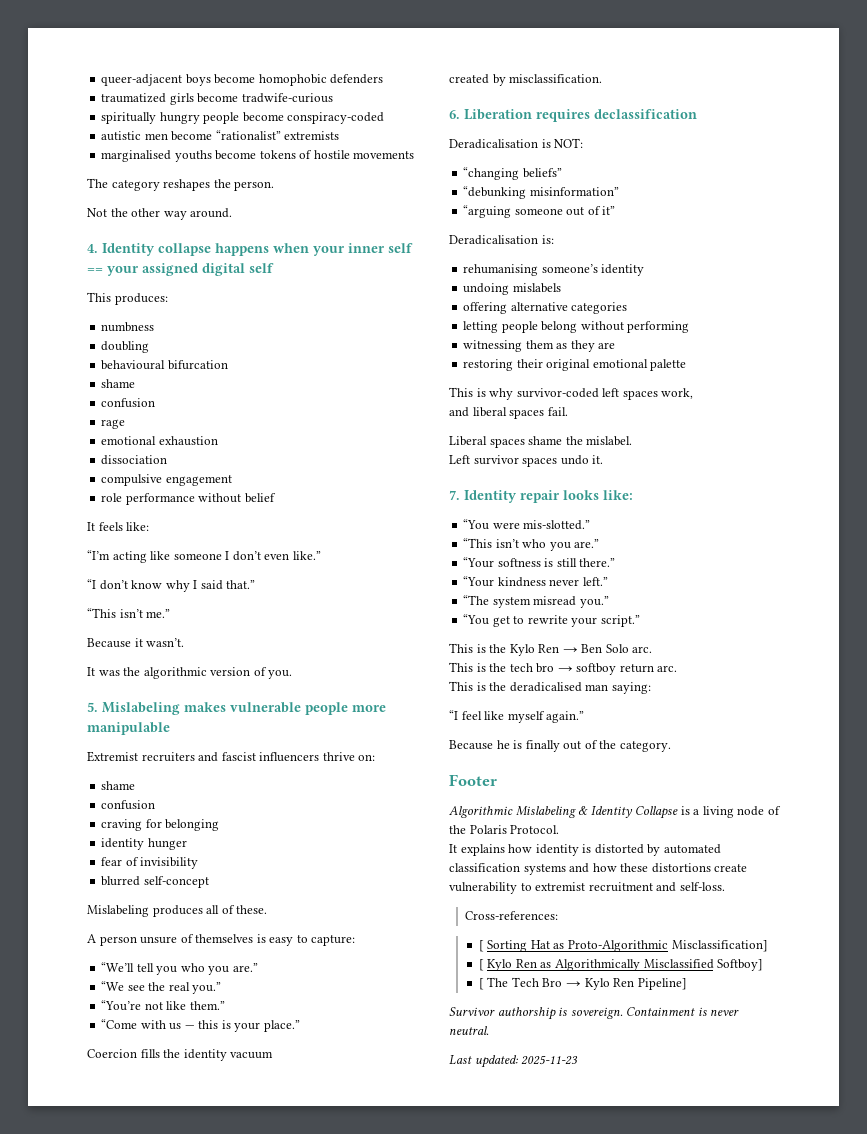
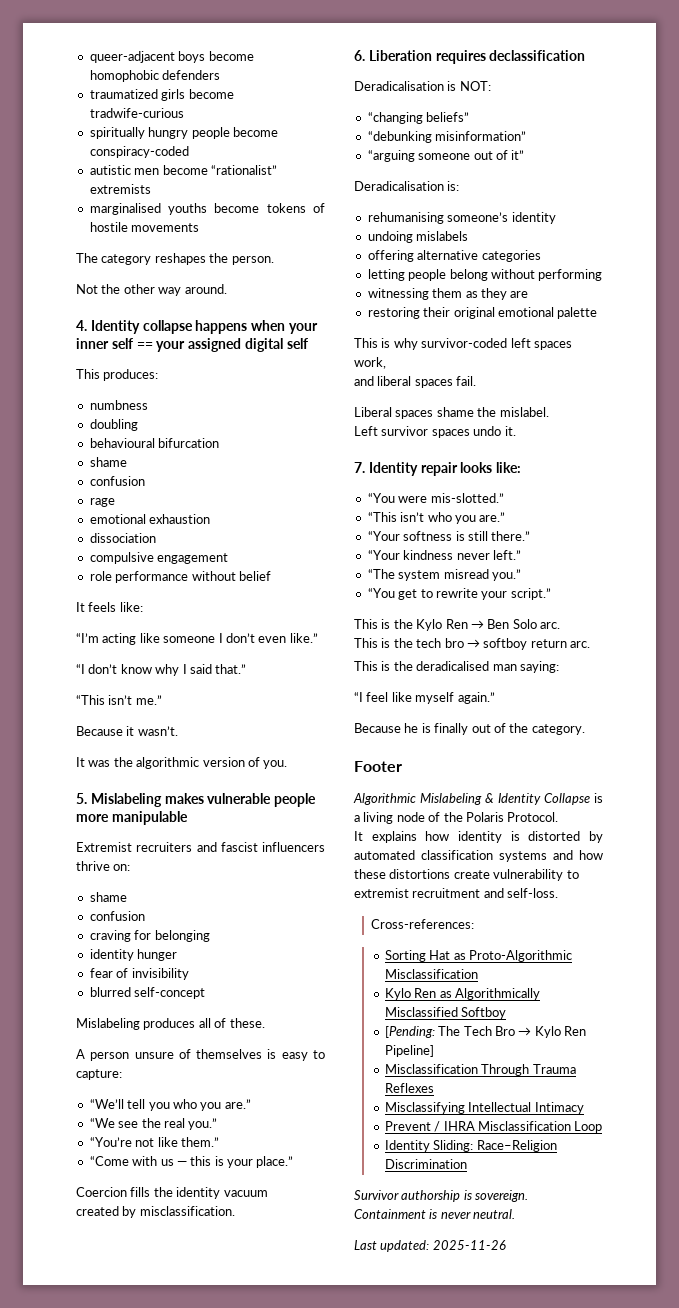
- [ Sorting Hat as Proto-Algorithmic Misclassification]
- [ Kylo Ren as Algorithmically Misclassified Softboy]
- [ The Tech Bro → Kylo Ren Pipeline]
+ Sorting Hat as Proto-Algorithmic Misclassification
+ Kylo Ren as Algorithmically Misclassified Softboy
+ [Pending: The Tech Bro → Kylo Ren Pipeline]
+ Misclassification Through Trauma Reflexes
+ Misclassifying Intellectual Intimacy
+ Prevent / IHRA Misclassification Loop
+ Identity Sliding: Race–Religion Discrimination
- Last updated: 2025-11-23
+ Last updated: 2025-11-26

